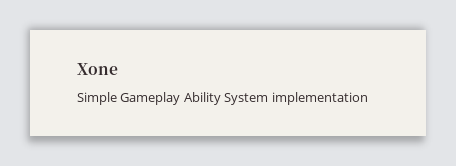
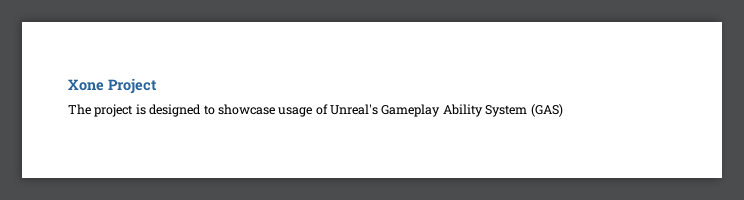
- Xone
- Simple Gameplay Ability System implementation
+ Xone Project
+ The project is designed to showcase usage of Unreal's Gameplay Ability System (GAS)

